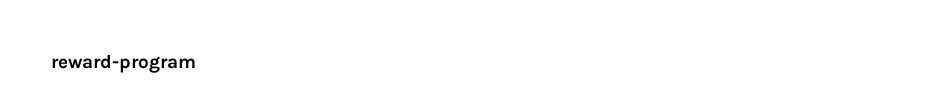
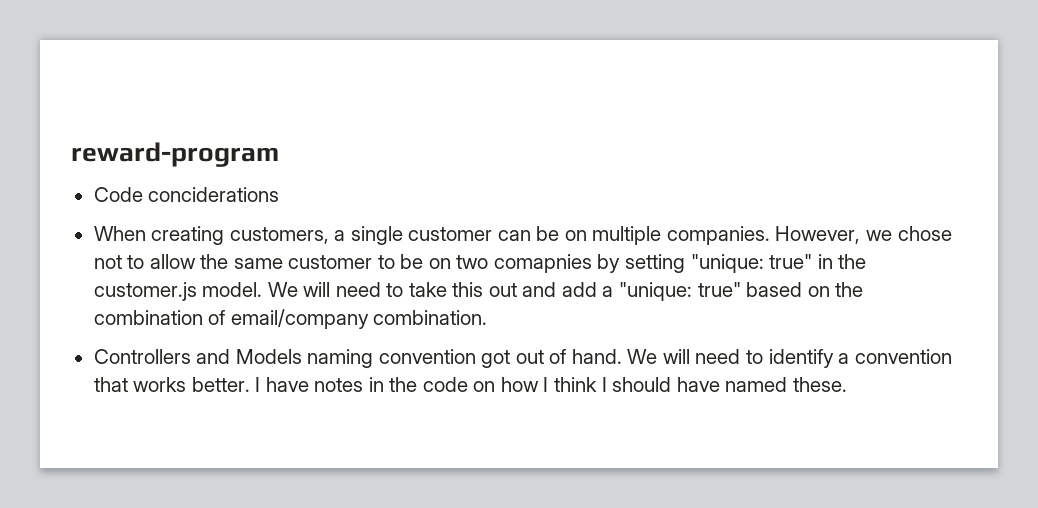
+ Code conciderations
+ When creating customers, a single customer can be on multiple companies. However, we chose not to allow the same customer to be on two comapnies by setting "unique: true" in the customer.js model. We will need to take this out and add a "unique: true" based on the combination of email/company combination.
+ Controllers and Models naming convention got out of hand. We will need to identify a convention that works better. I have notes in the code on how I think I should have named these.

